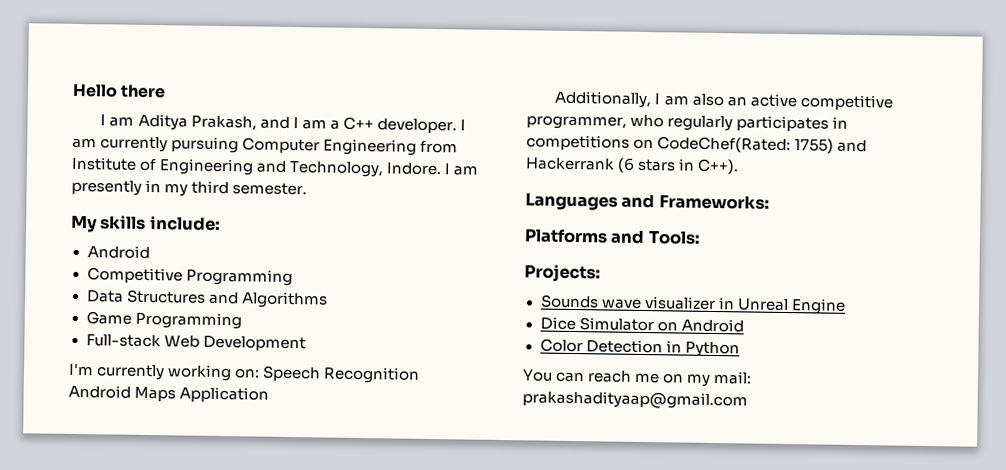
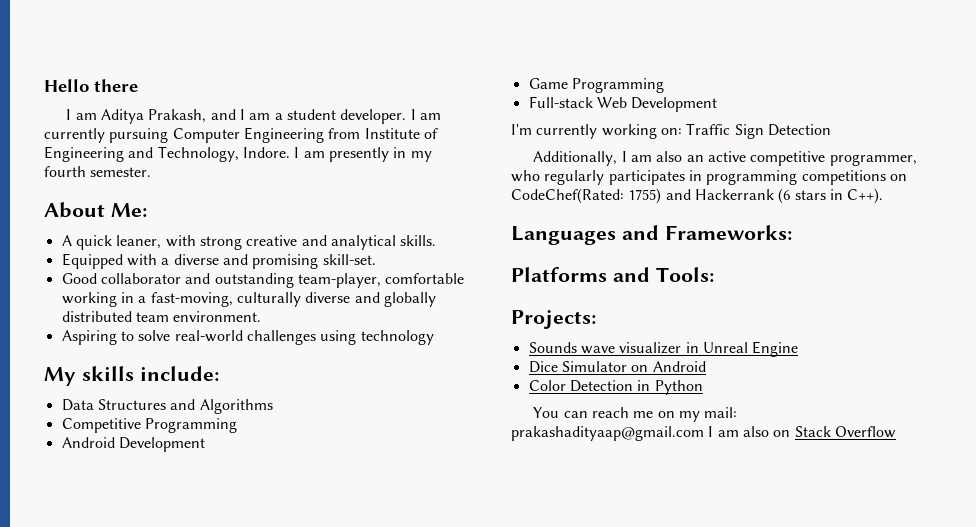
- I am Aditya Prakash, and I am a C++ developer.
+ I am Aditya Prakash, and I am a student developer.
- I am presently in my third semester.
+ I am presently in my fourth semester.
+ About Me:
+ A quick leaner, with strong creative and analytical skills.
+ Equipped with a diverse and promising skill-set.
+ Good collaborator and outstanding team-player, comfortable working in a fast-moving, culturally diverse and globally distributed team environment.
+ Aspiring to solve real-world challenges using technology
  My skills include:
- Android
+ Data Structures and Algorithms
  Competitive Programming
- Data Structures and Algorithms
+ Android Development
- I'm currently working on: Speech Recognition Android Maps Application
+ I'm currently working on: Traffic Sign Detection
- Additionally, I am also an active competitive programmer, who regularly participates in competitions on CodeChef(Rated: 1755) and Hackerrank (6 stars in C++).
+ Additionally, I am also an active competitive programmer, who regularly participates in programming competitions on CodeChef(Rated: 1755) and Hackerrank (6 stars in C++).
- You can reach me on my mail: prakashadityaap@gmail.com
+ You can reach me on my mail: prakashadityaap@gmail.com I am also on Stack Overflow

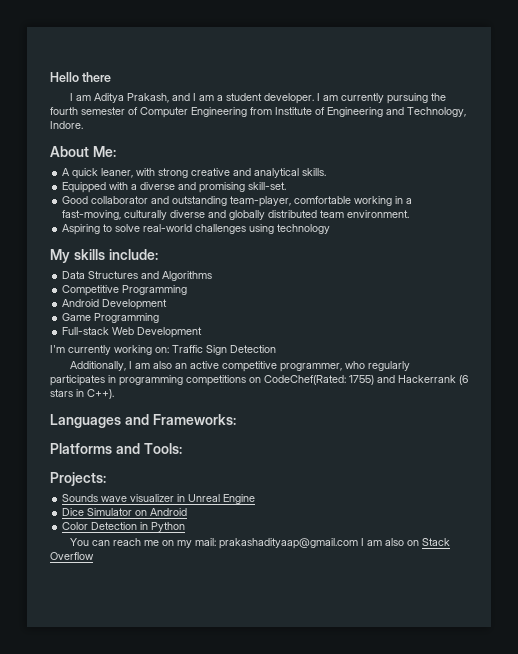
- I am currently pursuing Computer Engineering from Institute of Engineering and Technology, Indore. I am presently in my fourth semester.
+ I am currently pursuing the fourth semester of Computer Engineering from Institute of Engineering and Technology, Indore.

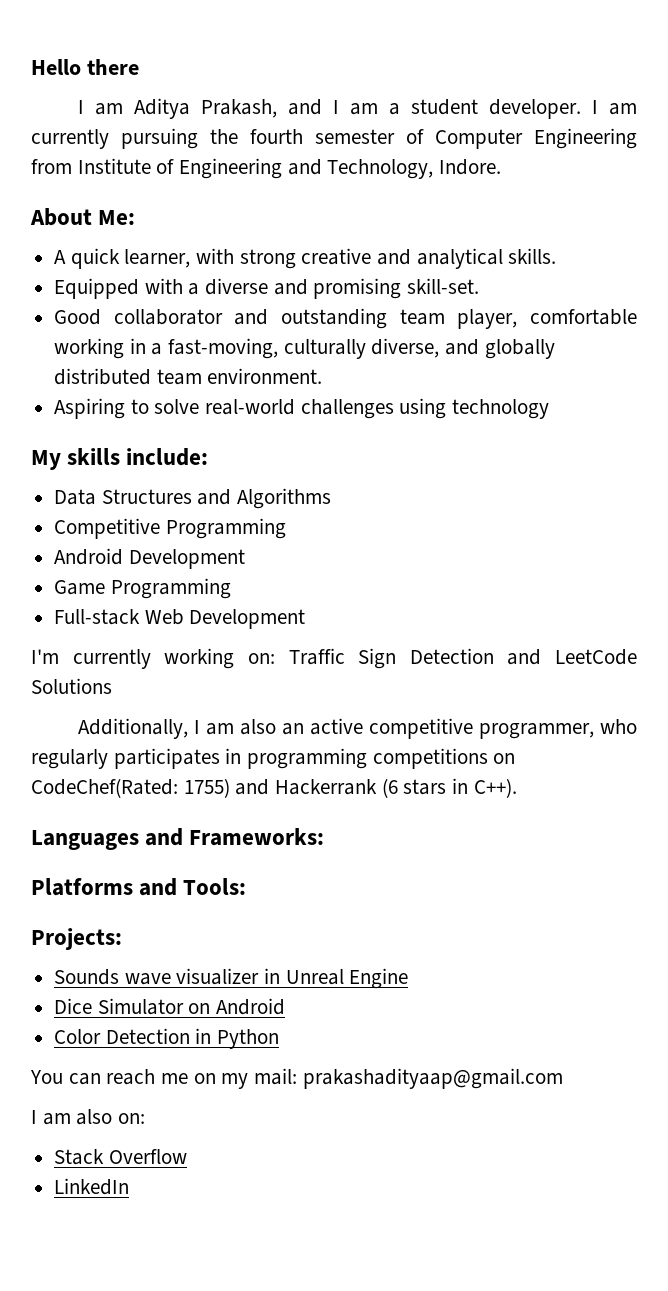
- A quick leaner, with strong creative and analytical skills.
+ A quick learner, with strong creative and analytical skills.
- Good collaborator and outstanding team-player, comfortable working in a fast-moving, culturally diverse and globally distributed team environment.
+ Good collaborator and outstanding team player, comfortable working in a fast-moving, culturally diverse, and globally distributed team environment.
- I'm currently working on: Traffic Sign Detection
+ I'm currently working on: Traffic Sign Detection and LeetCode Solutions
- You can reach me on my mail: prakashadityaap@gmail.com I am also on Stack Overflow
+ You can reach me on my mail: prakashadityaap@gmail.com
+ I am also on:
+ Stack Overflow
+ LinkedIn

